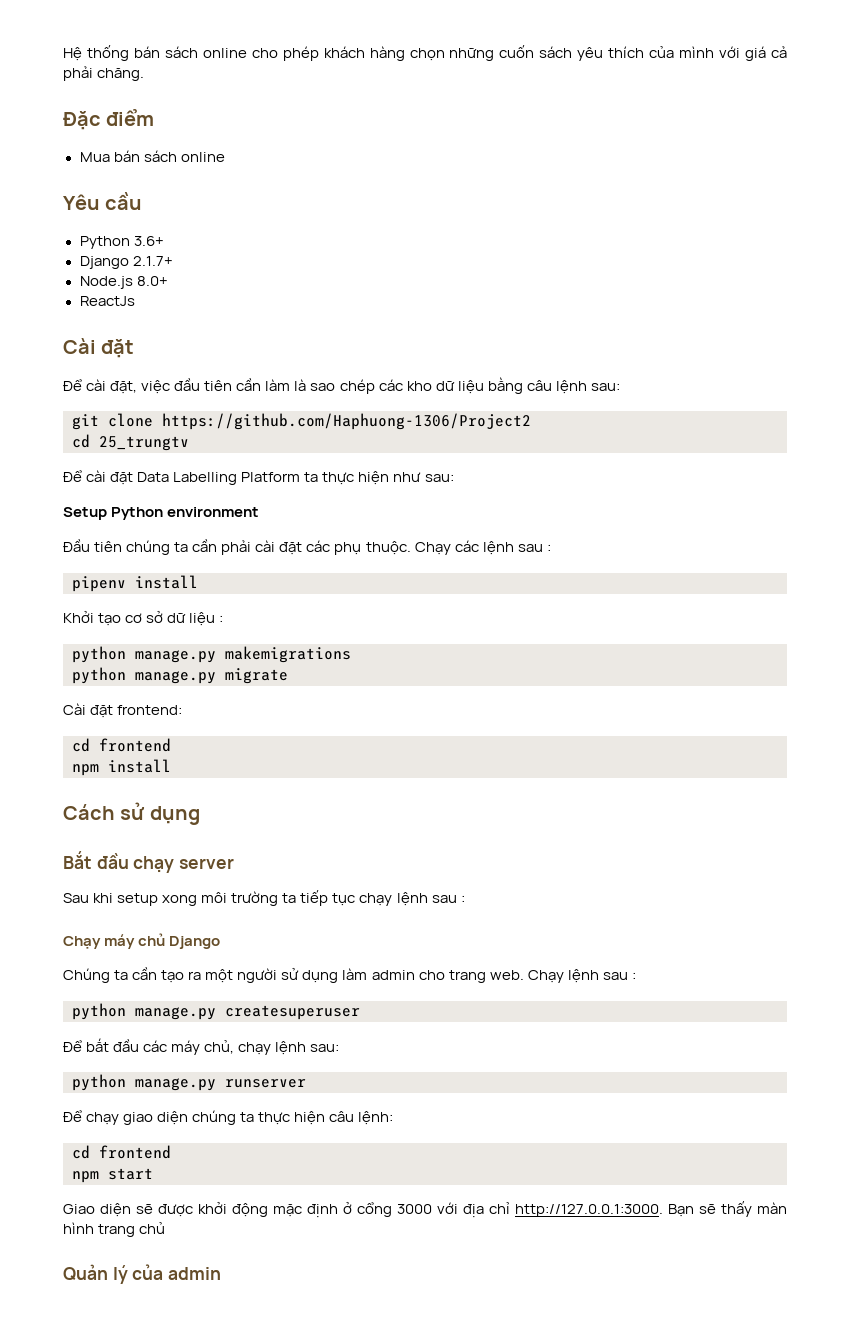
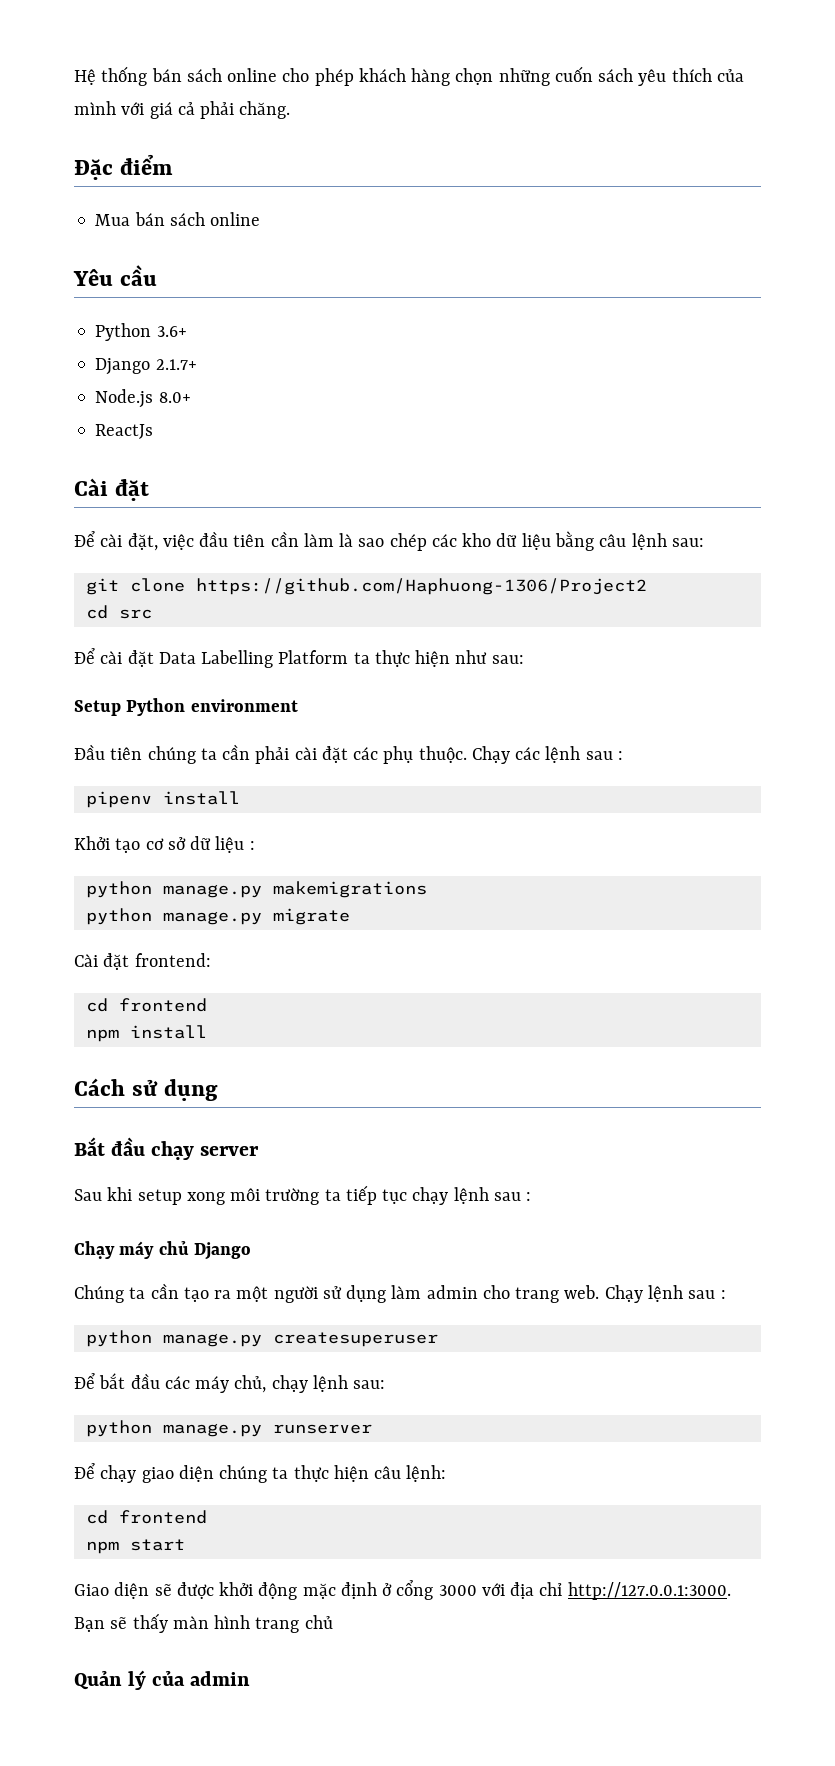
- cd 25_trungtv
+ cd src

